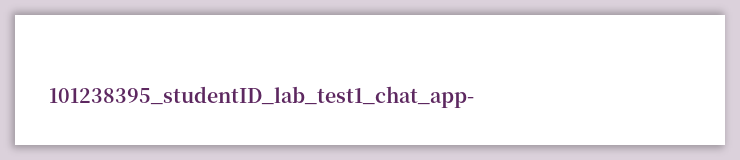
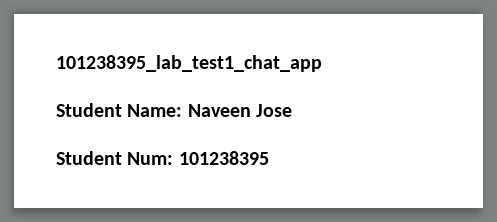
- 101238395_studentID_lab_test1_chat_app-
+ 101238395_lab_test1_chat_app
+ Student Name: Naveen Jose
+ Student Num: 101238395

